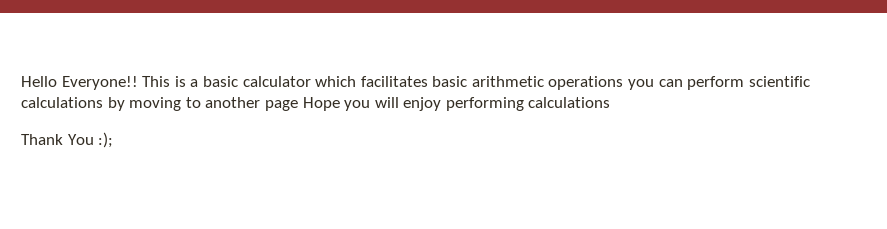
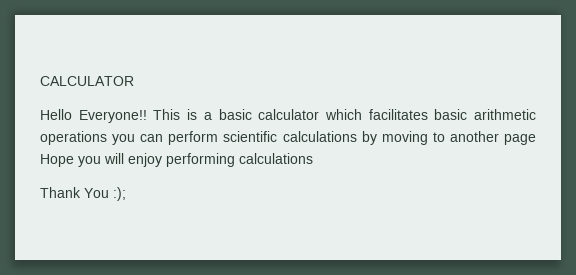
+ CALCULATOR

